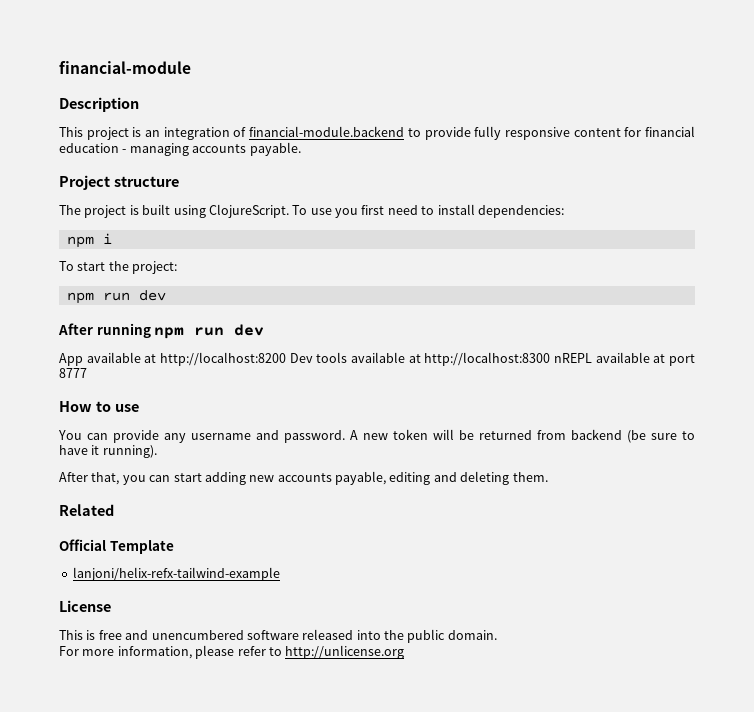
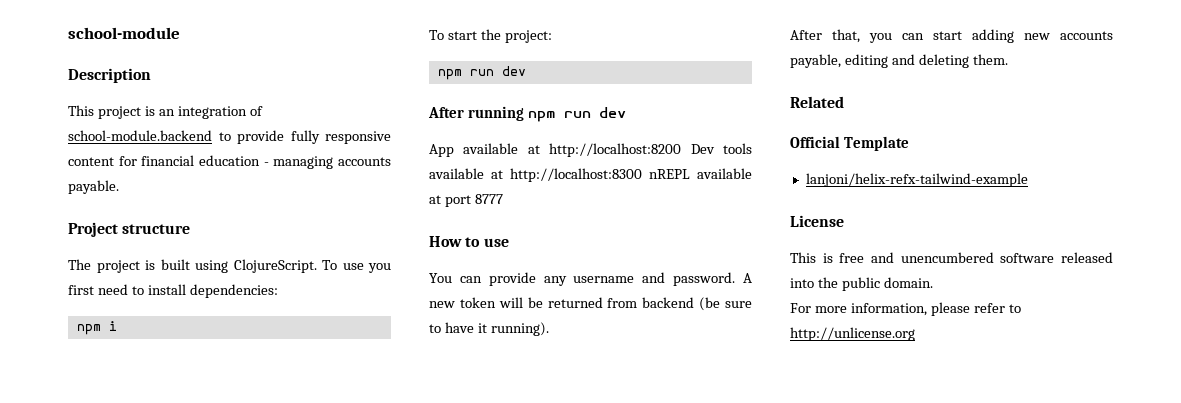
- financial-module
+ school-module
- This project is an integration of financial-module.backend to provide fully responsive content for financial education - managing accounts payable.
+ This project is an integration of school-module.backend to provide fully responsive content for financial education - managing accounts payable.

